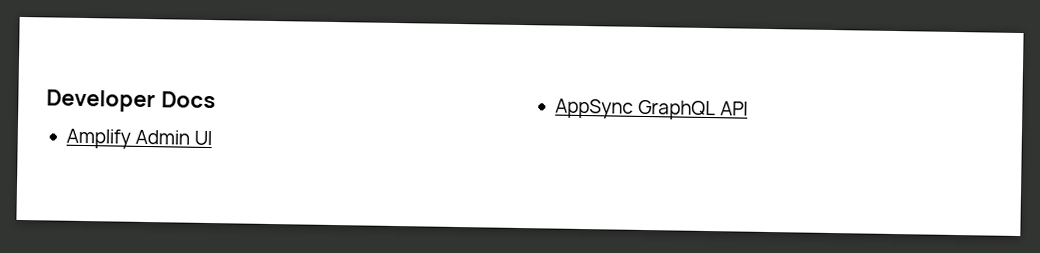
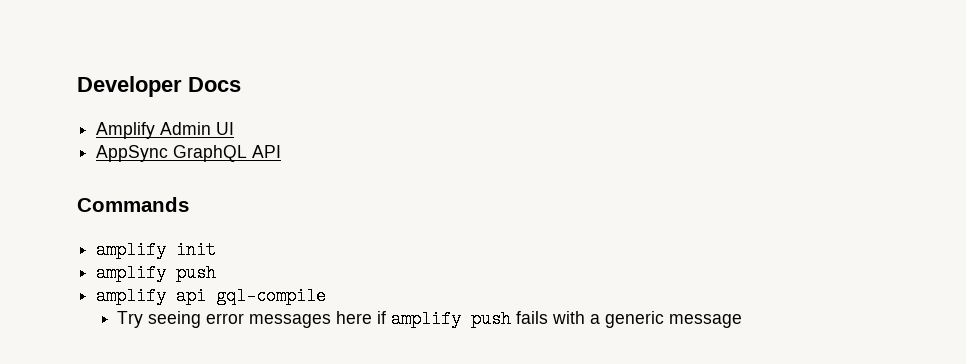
+ Commands
+ amplify init
+ amplify push
+ amplify api gql-compile
+ Try seeing error messages here if amplify push fails with a generic message

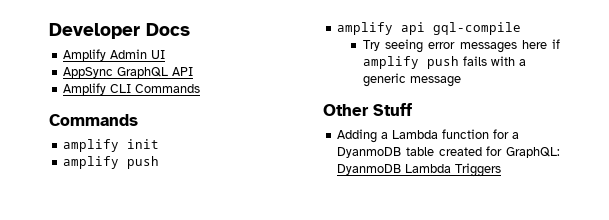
+ Amplify CLI Commands
+ Other Stuff
+ Adding a Lambda function for a DyanmoDB table created for GraphQL: DyanmoDB Lambda Triggers

